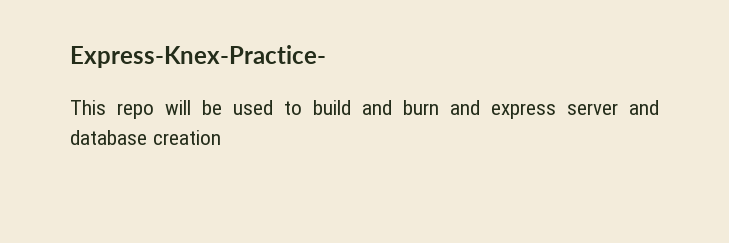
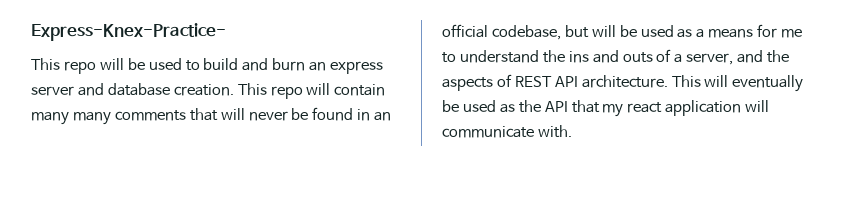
- This repo will be used to build and burn and express server and database creation
+ This repo will be used to build and burn an express server and database creation. This repo will contain many many comments that will never be found in an official codebase, but will be used as a means for me to understand the ins and outs of a server, and the aspects of REST API architecture. This will eventually be used as the API that my react application will communicate with.

